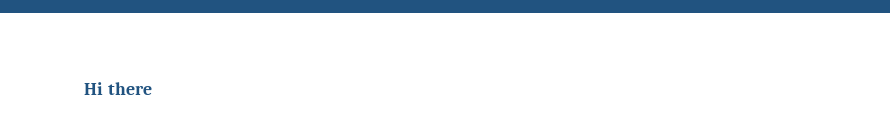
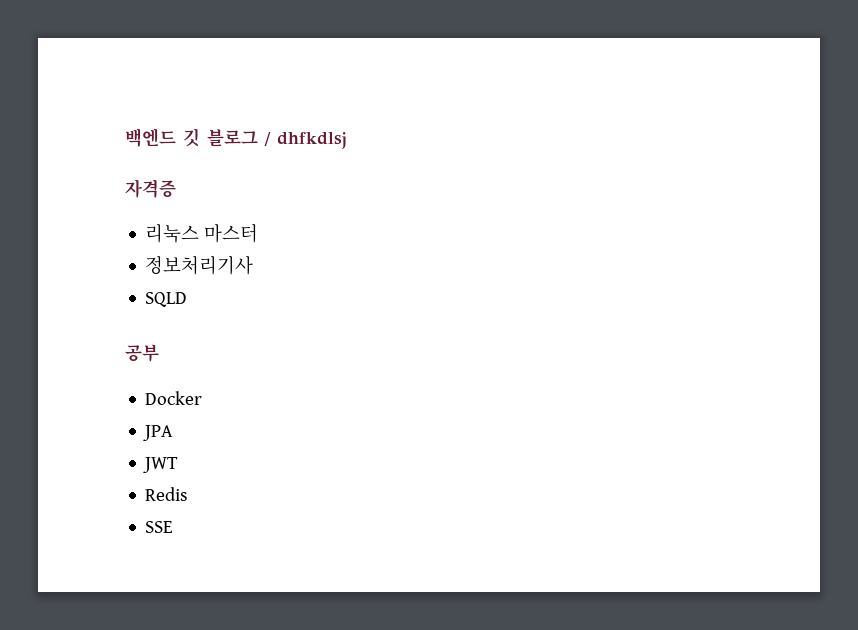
- Hi there
+ 백엔드 깃 블로그 / dhfkdlsj
+ 자격증
+ 리눅스 마스터
+ 정보처리기사
+ SQLD
+ 공부
+ Docker
+ JPA
+ JWT
+ Redis
+ SSE

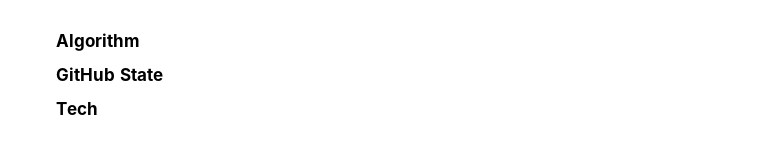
- 백엔드 깃 블로그 / dhfkdlsj
- 자격증
- 리눅스 마스터
- 정보처리기사
- SQLD
- 공부
- Docker
- JPA
- JWT
- Redis
- SSE
+ Algorithm
+ GitHub State
+ Tech

